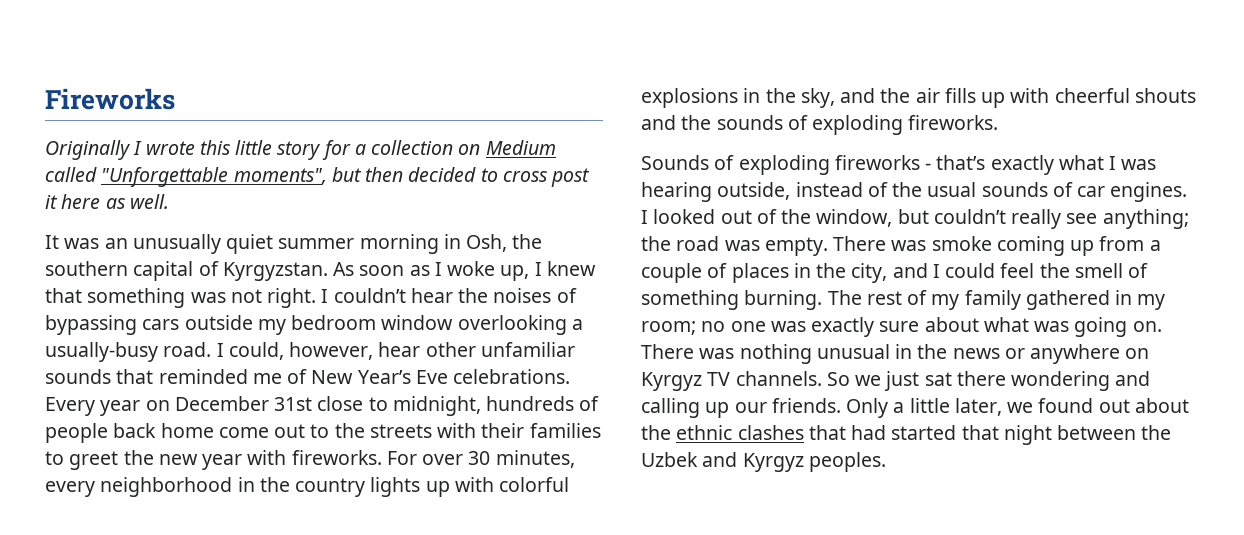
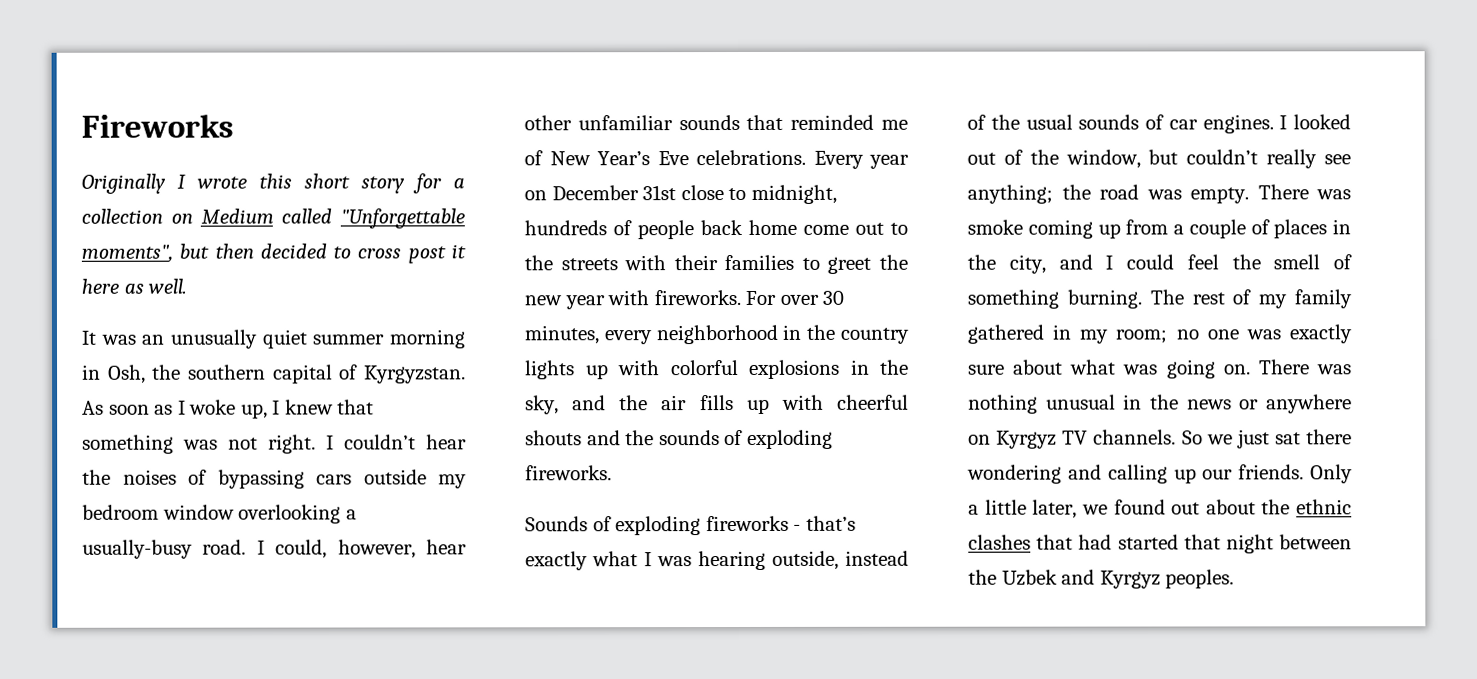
- Originally I wrote this little story for a collection on Medium called "Unforgettable moments", but then decided to cross post it here as well.
+ Originally I wrote this short story for a collection on Medium called "Unforgettable moments", but then decided to cross post it here as well.

